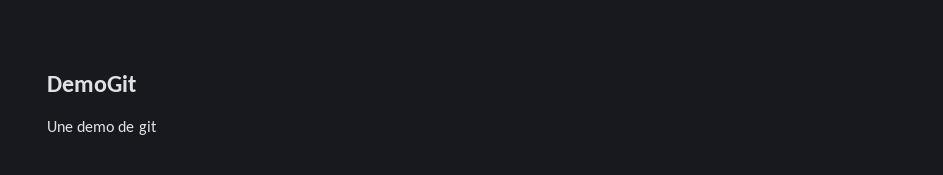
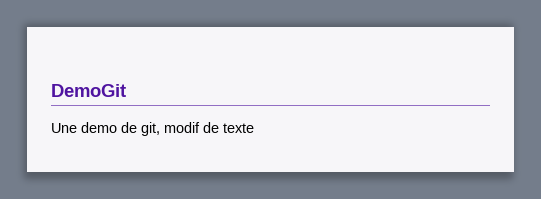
- Une demo de git
+ Une demo de git, modif de texte

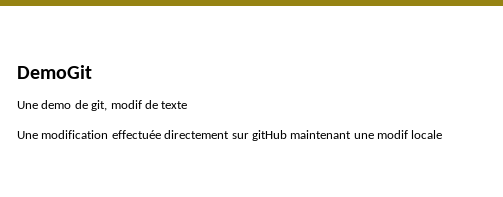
+ Une modification effectuée directement sur gitHub maintenant une modif locale

